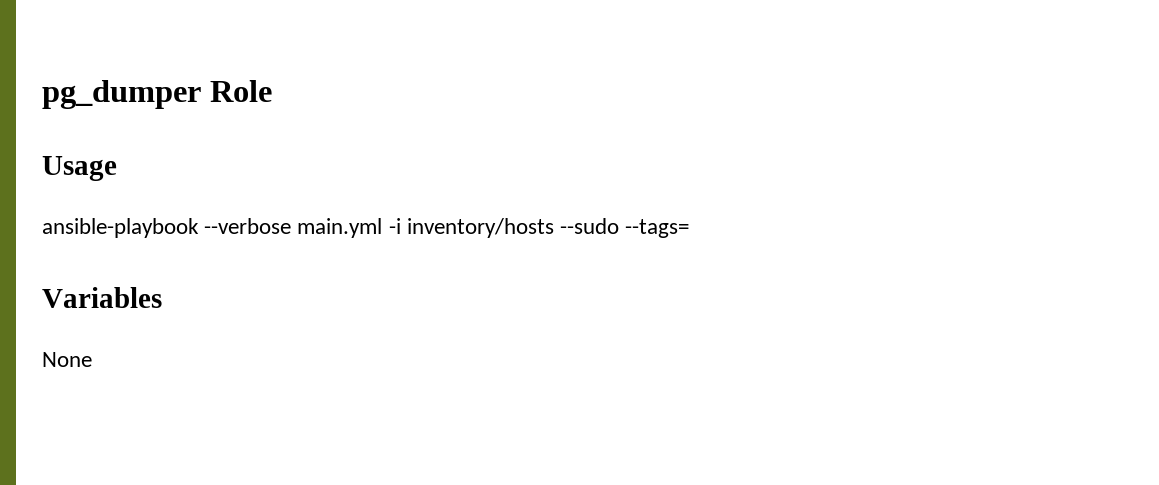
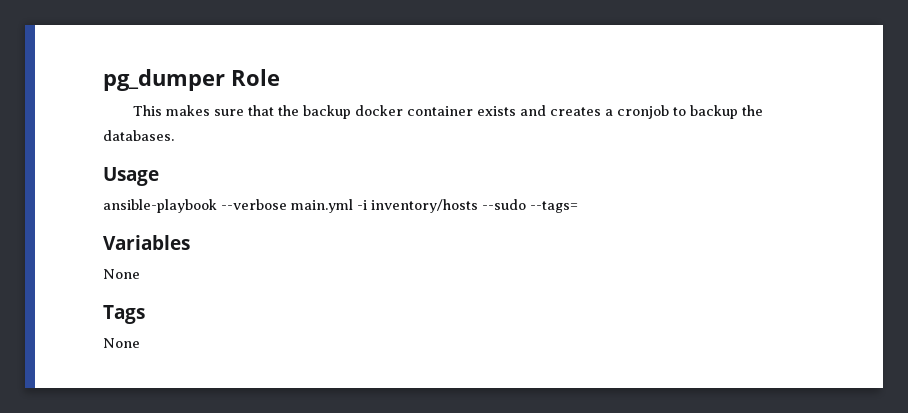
+ This makes sure that the backup docker container exists and creates a cronjob to backup the databases.
+ Tags
+ None

